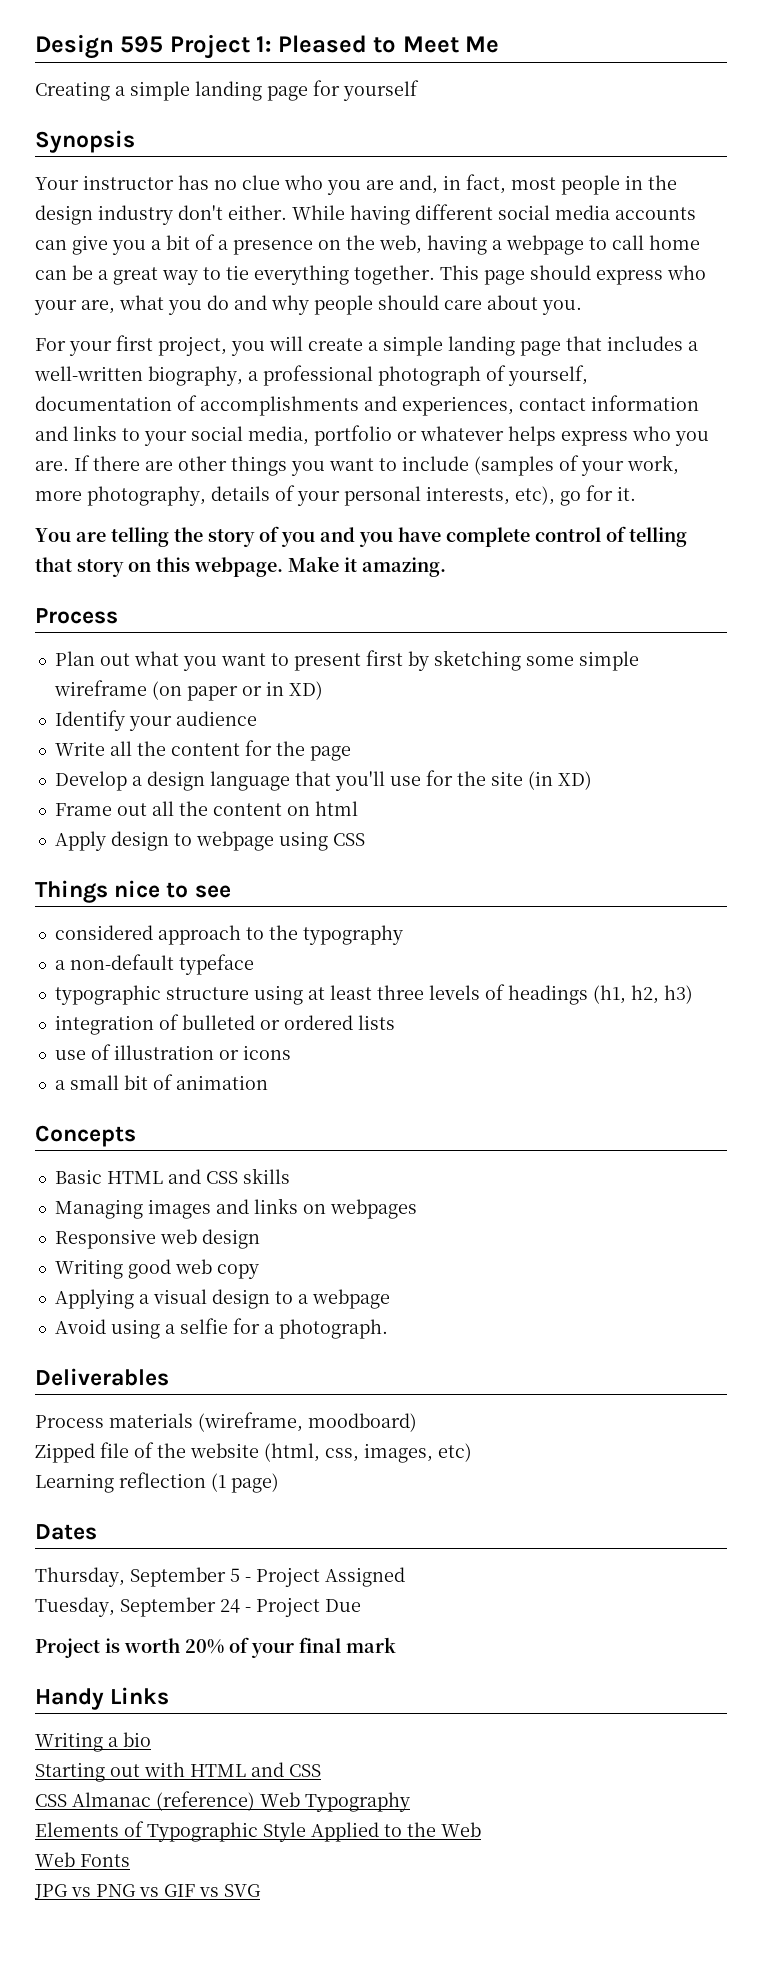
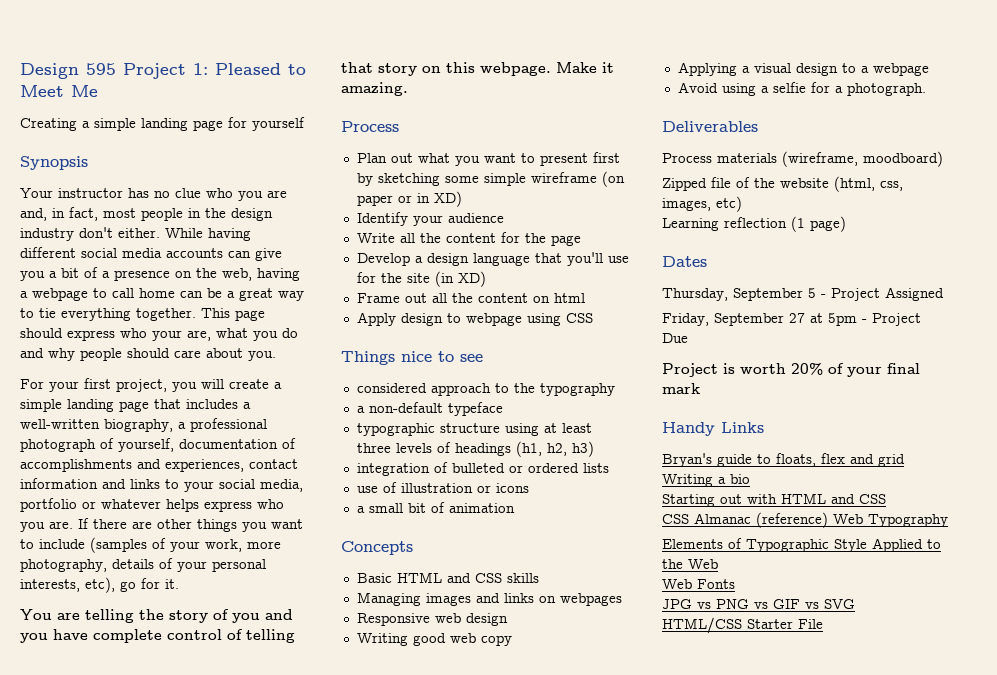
- Tuesday, September 24 - Project Due
+ Friday, September 27 at 5pm - Project Due
- Writing a bio
+ Bryan's guide to floats, flex and grid Writing a bio
+ HTML/CSS Starter File

